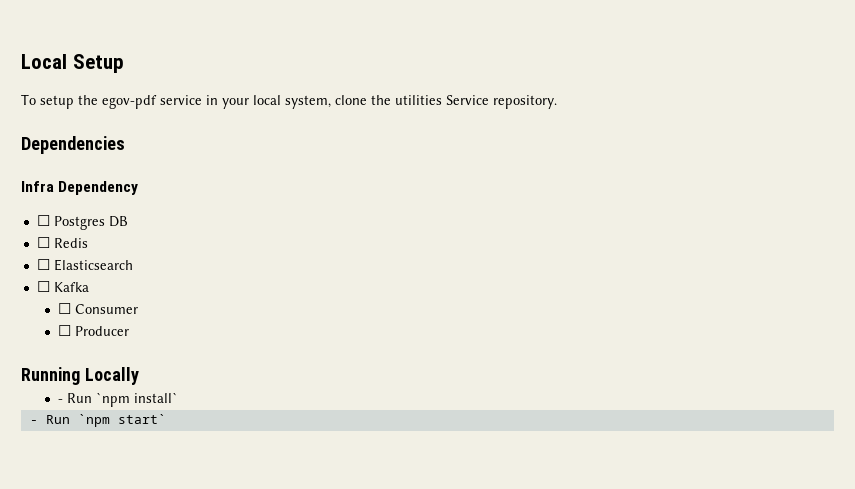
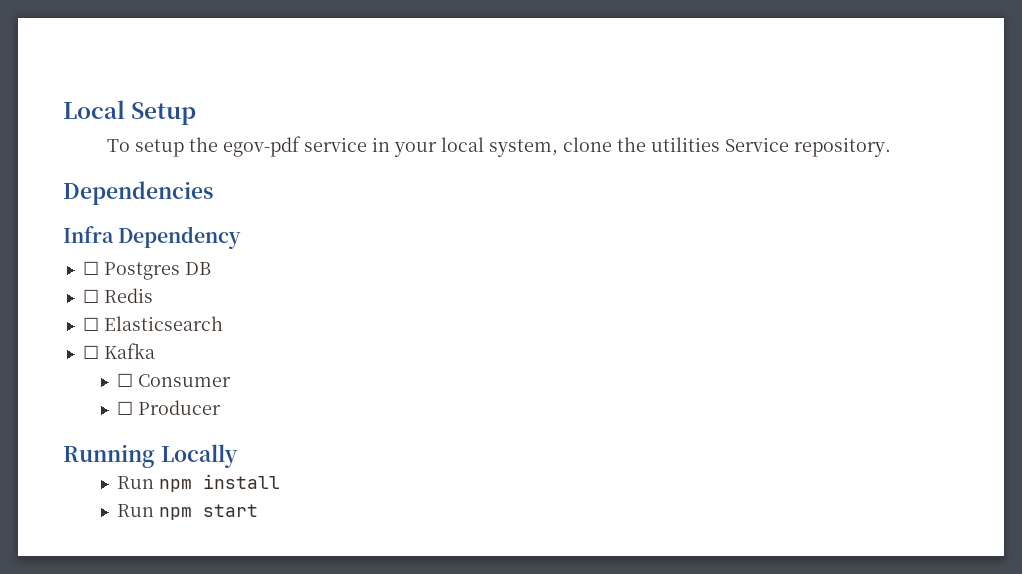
- - Run `npm install`
- - Run `npm start`
+ Run npm install
+ Run npm start

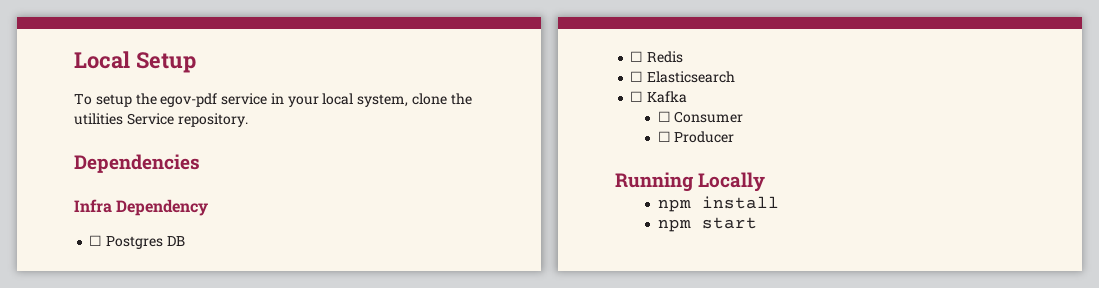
- Run npm install
+ npm install
- Run npm start
+ npm start

